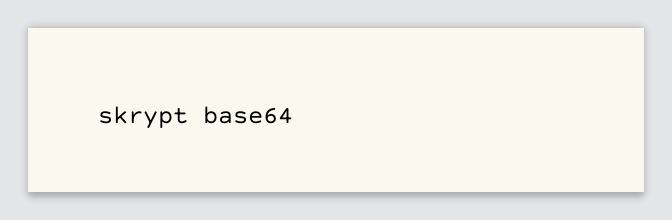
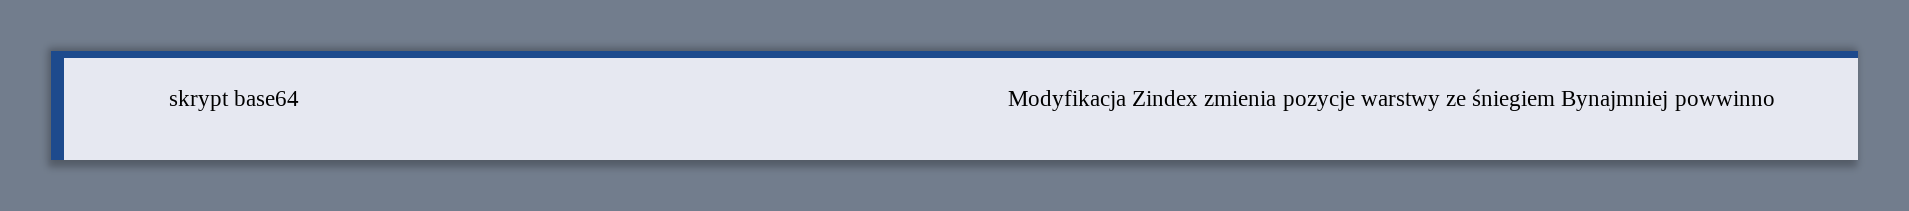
+ Modyfikacja Zindex zmienia pozycje warstwy ze śniegiem Bynajmniej powwinno

